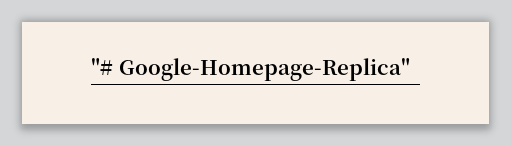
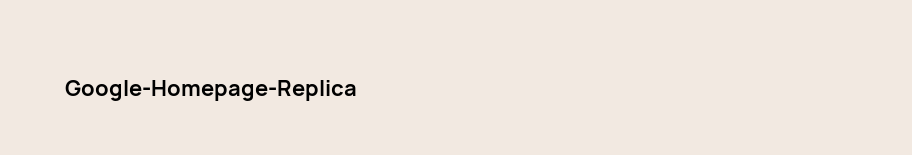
- "# Google-Homepage-Replica"
+ Google-Homepage-Replica

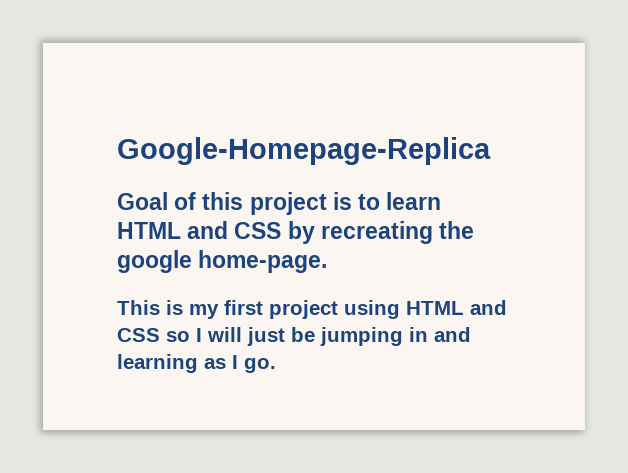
+ Goal of this project is to learn HTML and CSS by recreating the google home-page.
+ This is my first project using HTML and CSS so I will just be jumping in and learning as I go.

